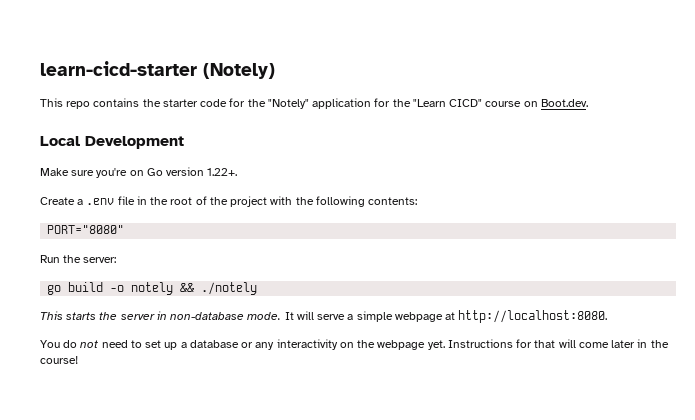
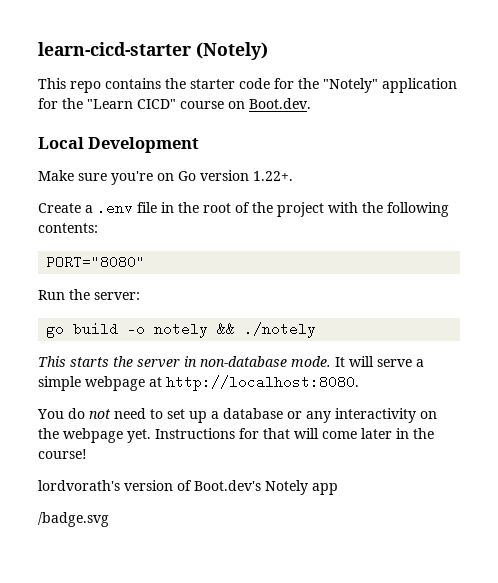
+ lordvorath's version of Boot.dev's Notely app
+ /badge.svg

